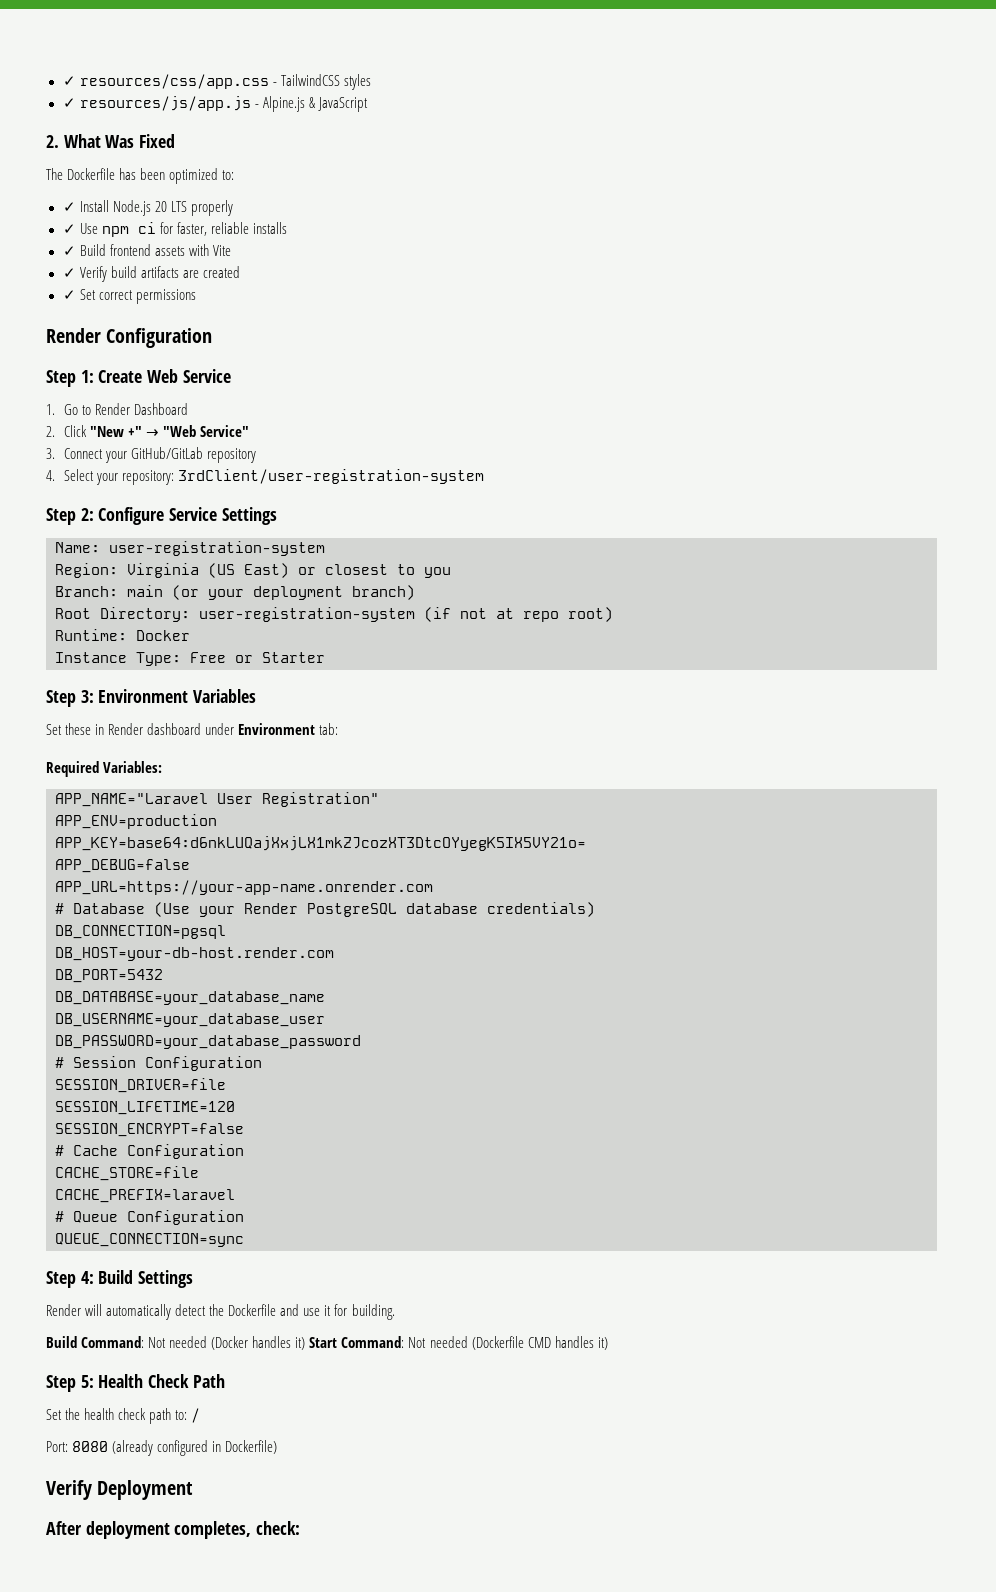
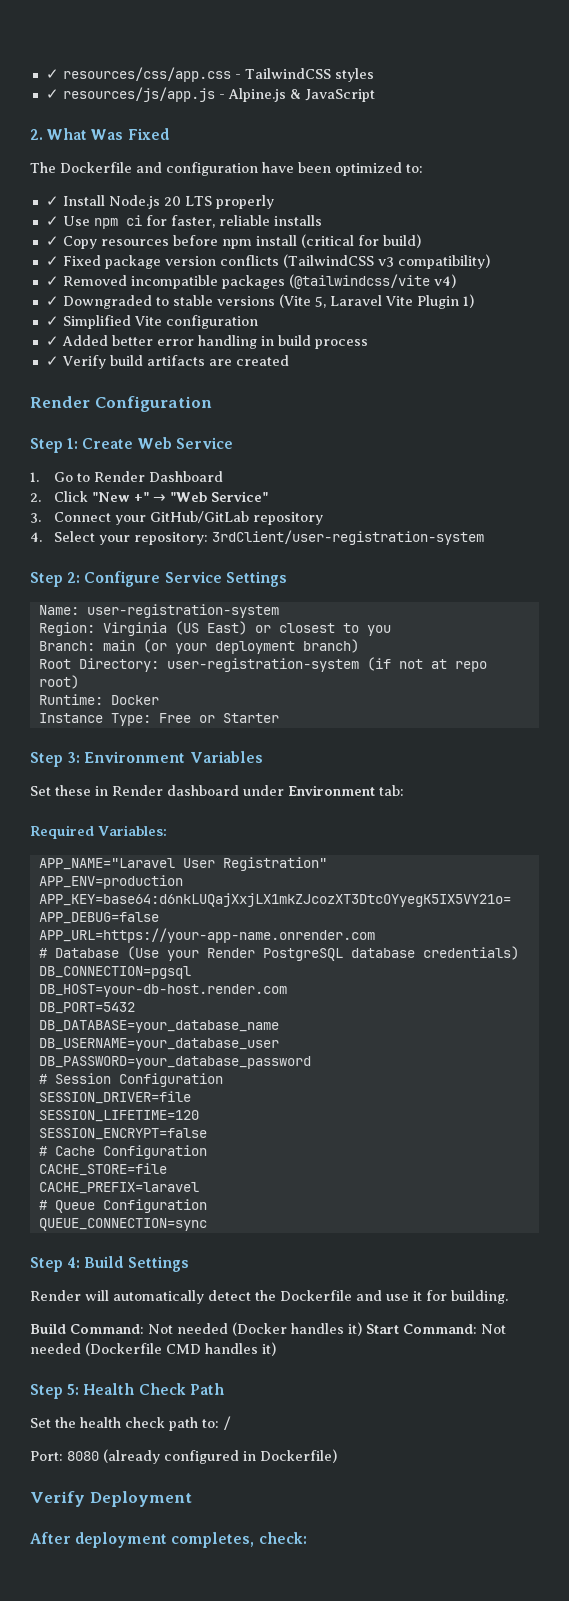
- The Dockerfile has been optimized to:
+ The Dockerfile and configuration have been optimized to:
- ✓ Build frontend assets with Vite
+ ✓ Copy resources before npm install (critical for build)
+ ✓ Fixed package version conflicts (TailwindCSS v3 compatibility)
+ ✓ Removed incompatible packages (@tailwindcss/vite v4)
+ ✓ Downgraded to stable versions (Vite 5, Laravel Vite Plugin 1)
+ ✓ Simplified Vite configuration
+ ✓ Added better error handling in build process
- ✓ Set correct permissions

